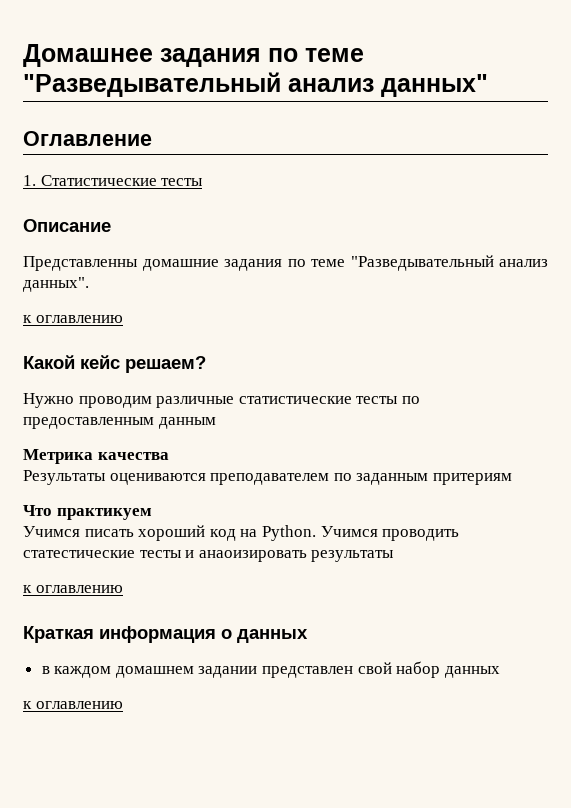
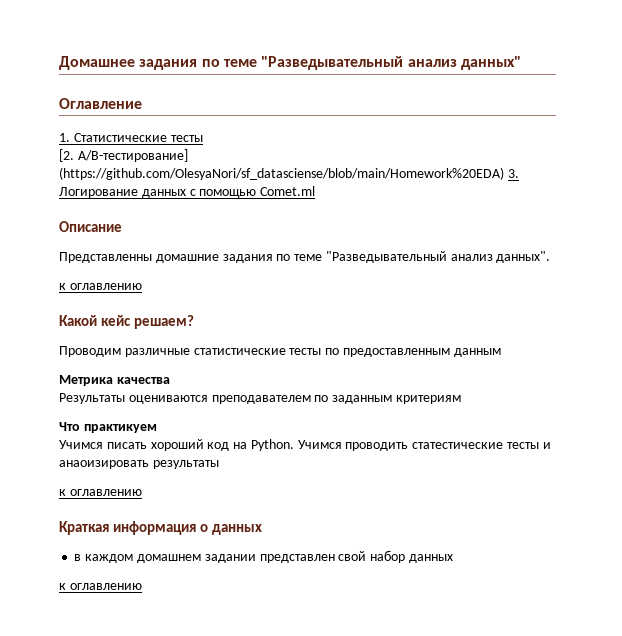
+ [2. А/В-тестирование] (https://github.com/OlesyaNori/sf_datasciense/blob/main/Homework%20EDA) 3. Логирование данных с помощью Comet.ml
- Нужно проводим различные статистические тесты по предоставленным данным
+ Проводим различные статистические тесты по предоставленным данным
- Результаты оцениваются преподавателем по заданным притериям
+ Результаты оцениваются преподавателем по заданным критериям

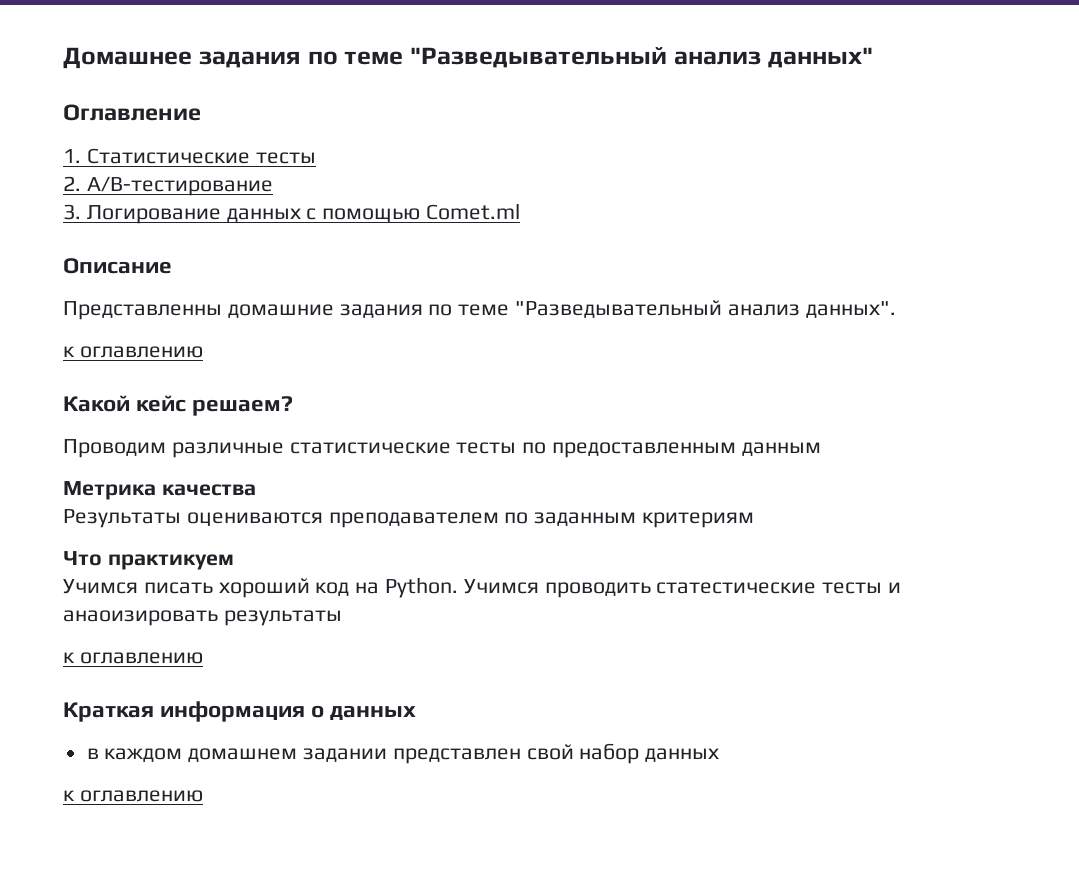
- [2. А/В-тестирование] (https://github.com/OlesyaNori/sf_datasciense/blob/main/Homework%20EDA) 3. Логирование данных с помощью Comet.ml
+ 2. А/В-тестирование
+ 3. Логирование данных с помощью Comet.ml

